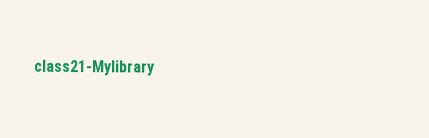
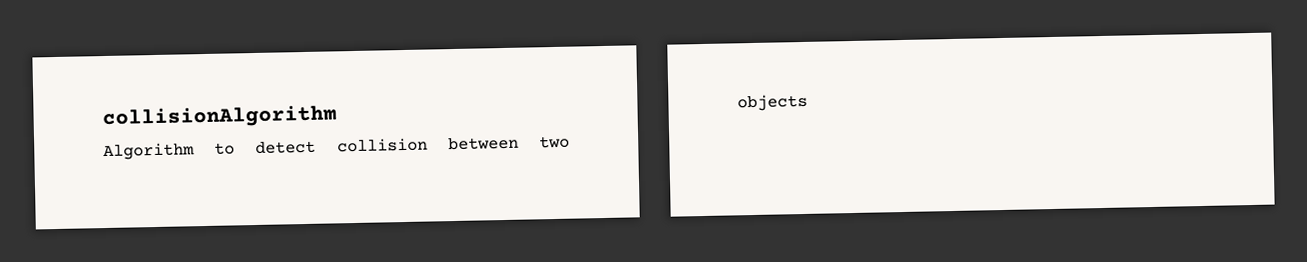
- class21-Mylibrary
+ collisionAlgorithm
+ Algorithm to detect collision between two objects

